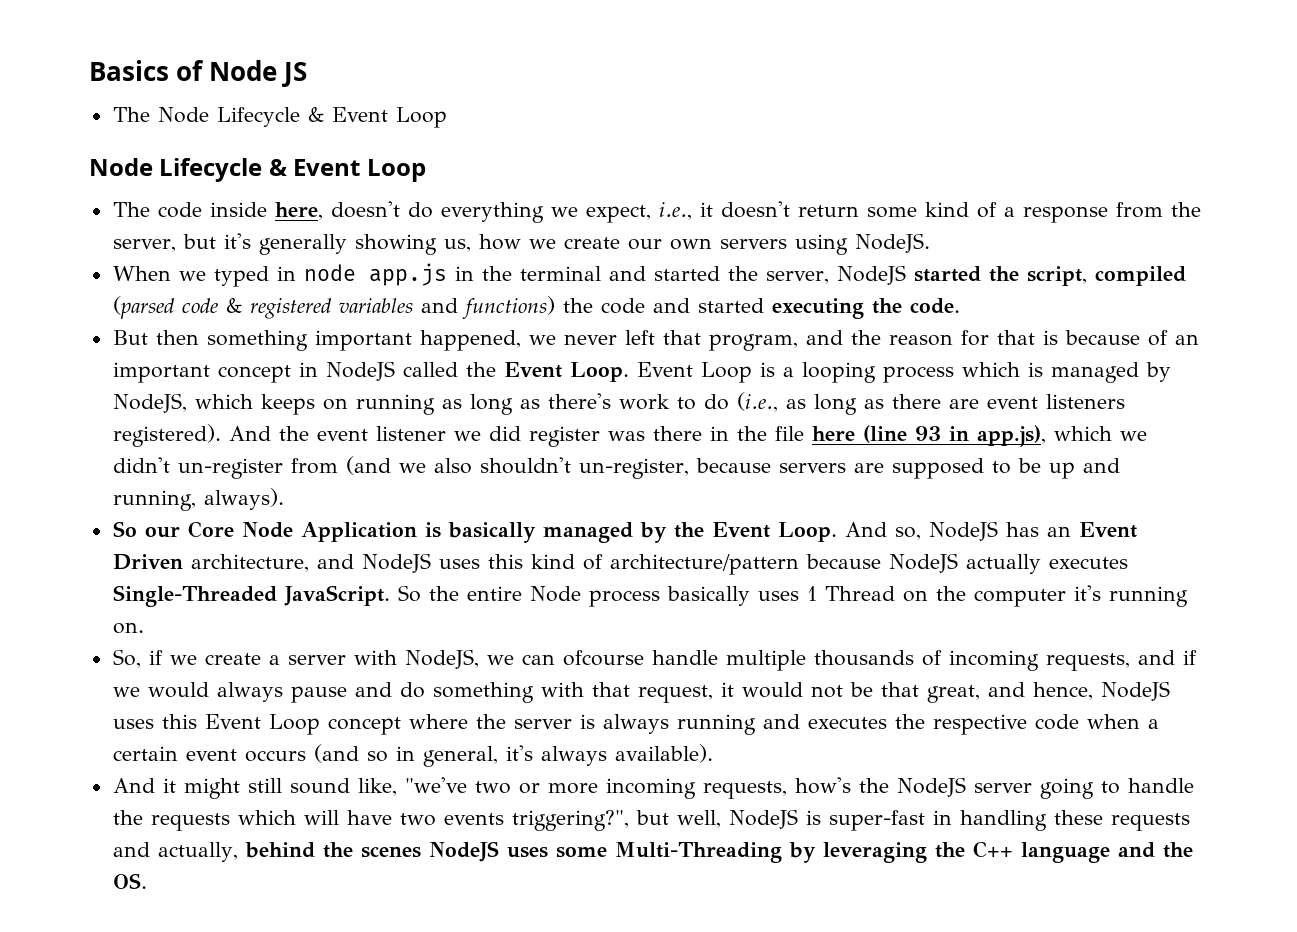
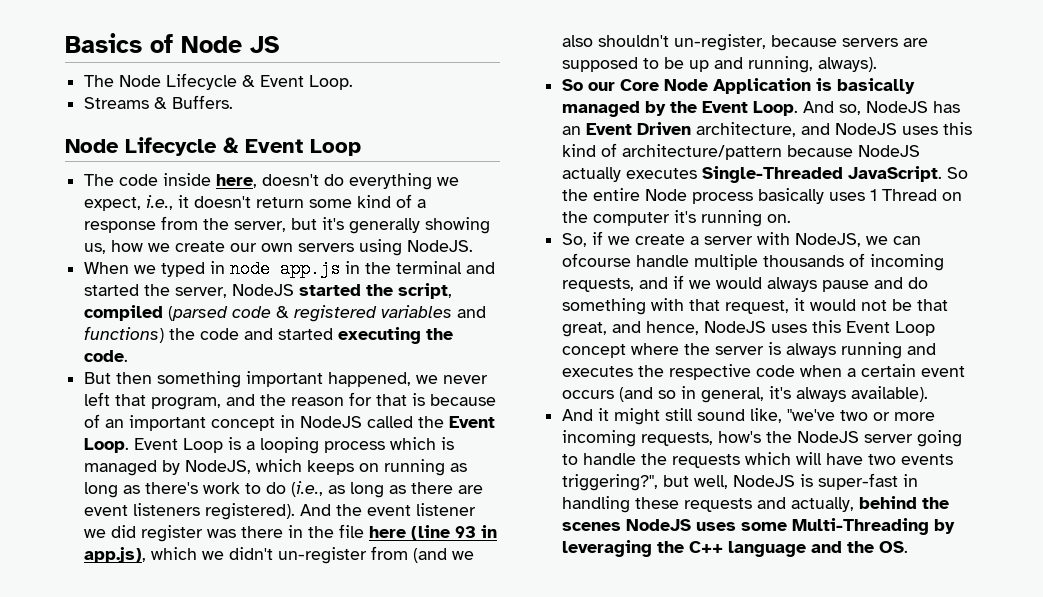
- The Node Lifecycle & Event Loop
+ The Node Lifecycle & Event Loop.
+ Streams & Buffers.

